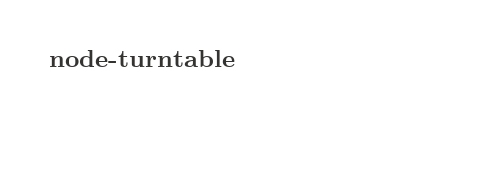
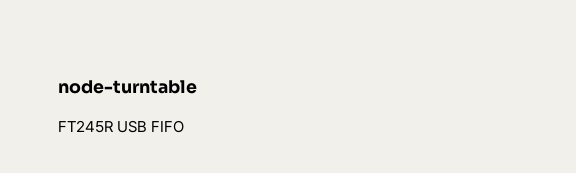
+ FT245R USB FIFO

